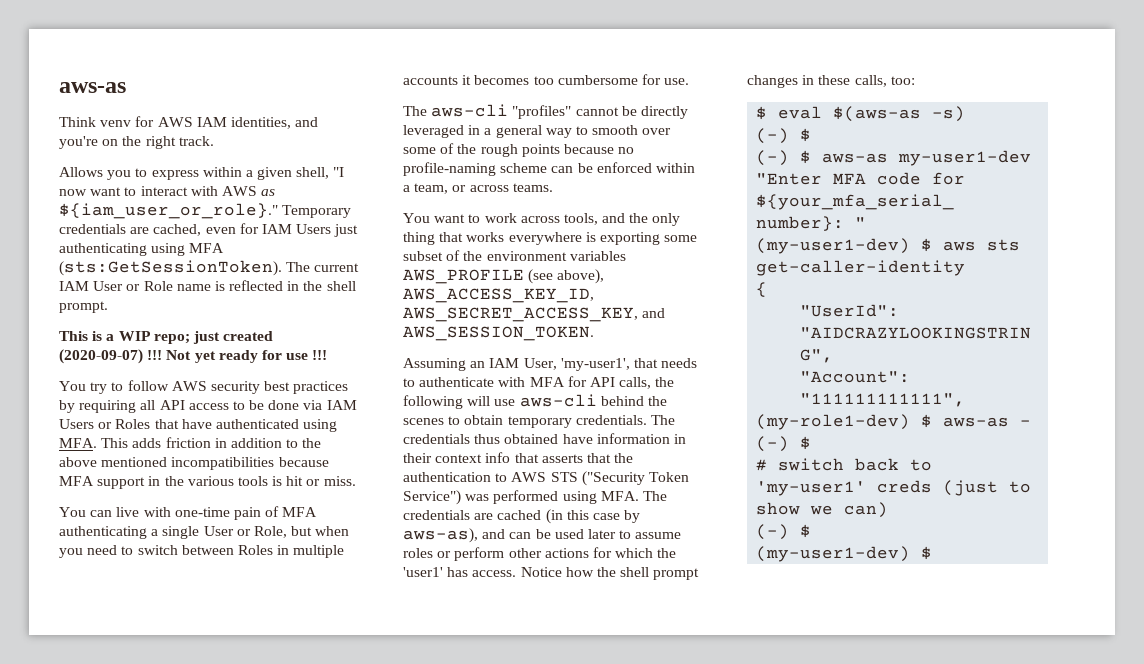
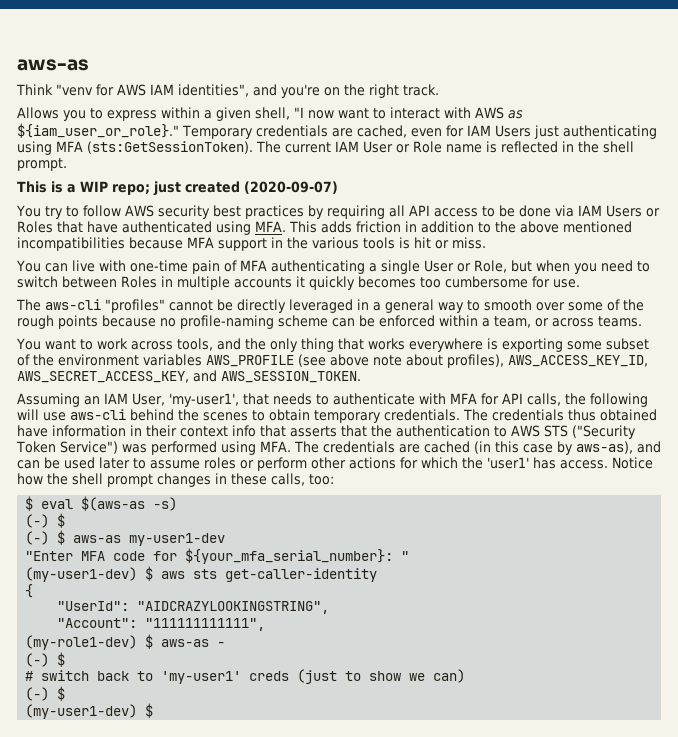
- Think venv for AWS IAM identities, and you're on the right track.
+ Think "venv for AWS IAM identities", and you're on the right track.
- This is a WIP repo; just created (2020-09-07) !!! Not yet ready for use !!!
+ This is a WIP repo; just created (2020-09-07)
- You can live with one-time pain of MFA authenticating a single User or Role, but when you need to switch between Roles in multiple accounts it becomes too cumbersome for use.
+ You can live with one-time pain of MFA authenticating a single User or Role, but when you need to switch between Roles in multiple accounts it quickly becomes too cumbersome for use.
- You want to work across tools, and the only thing that works everywhere is exporting some subset of the environment variables AWS_PROFILE (see above), AWS_ACCESS_KEY_ID, AWS_SECRET_ACCESS_KEY, and AWS_SESSION_TOKEN.
+ You want to work across tools, and the only thing that works everywhere is exporting some subset of the environment variables AWS_PROFILE (see above note about profiles), AWS_ACCESS_KEY_ID, AWS_SECRET_ACCESS_KEY, and AWS_SESSION_TOKEN.

